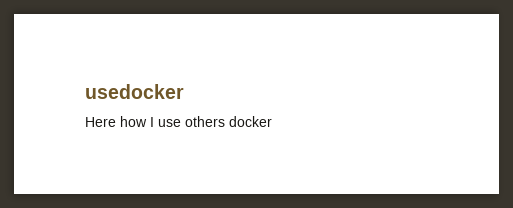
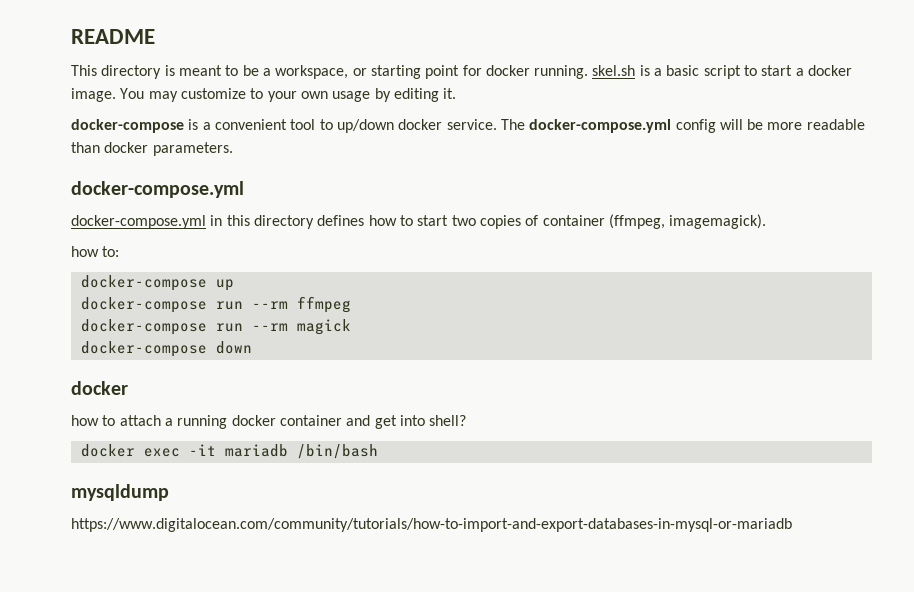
- usedocker
- Here how I use others docker
+ README
+ This directory is meant to be a workspace, or starting point for docker running. skel.sh is a basic script to start a docker image. You may customize to your own usage by editing it.
+ docker-compose is a convenient tool to up/down docker service. The docker-compose.yml config will be more readable than docker parameters.
+ docker-compose.yml
+ docker-compose.yml in this directory defines how to start two copies of container (ffmpeg, imagemagick).
+ how to:
+ docker-compose up
+ docker-compose run --rm ffmpeg
+ docker-compose run --rm magick
+ docker-compose down
+ docker
+ how to attach a running docker container and get into shell?
+ docker exec -it mariadb /bin/bash
+ mysqldump
+ https://www.digitalocean.com/community/tutorials/how-to-import-and-export-databases-in-mysql-or-mariadb

